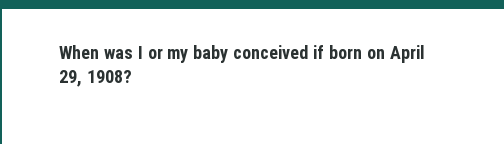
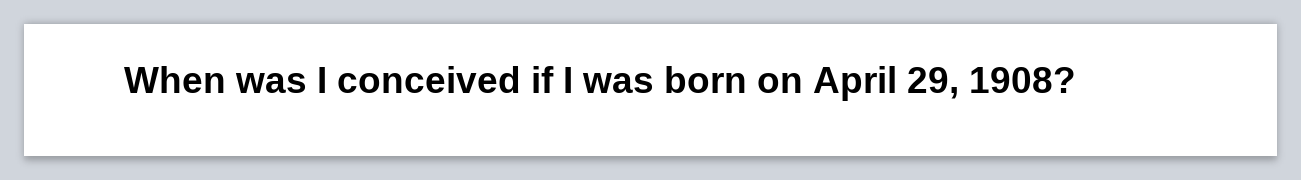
- When was I or my baby conceived if born on April 29, 1908?
+ When was I conceived if I was born on April 29, 1908?

